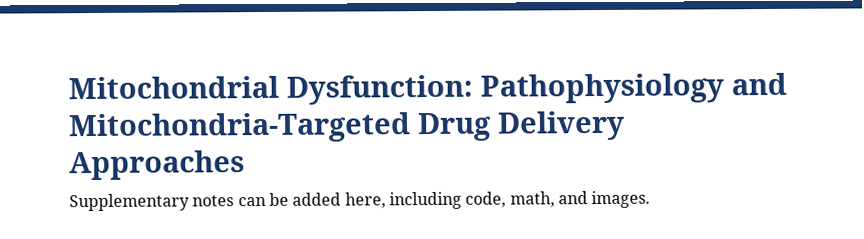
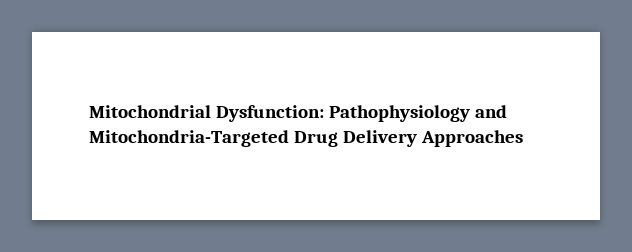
- Supplementary notes can be added here, including code, math, and images.

